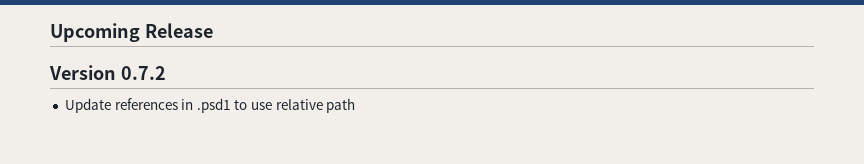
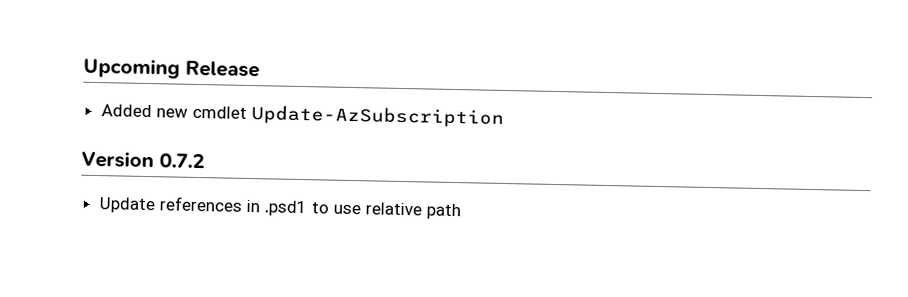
+ Added new cmdlet Update-AzSubscription

